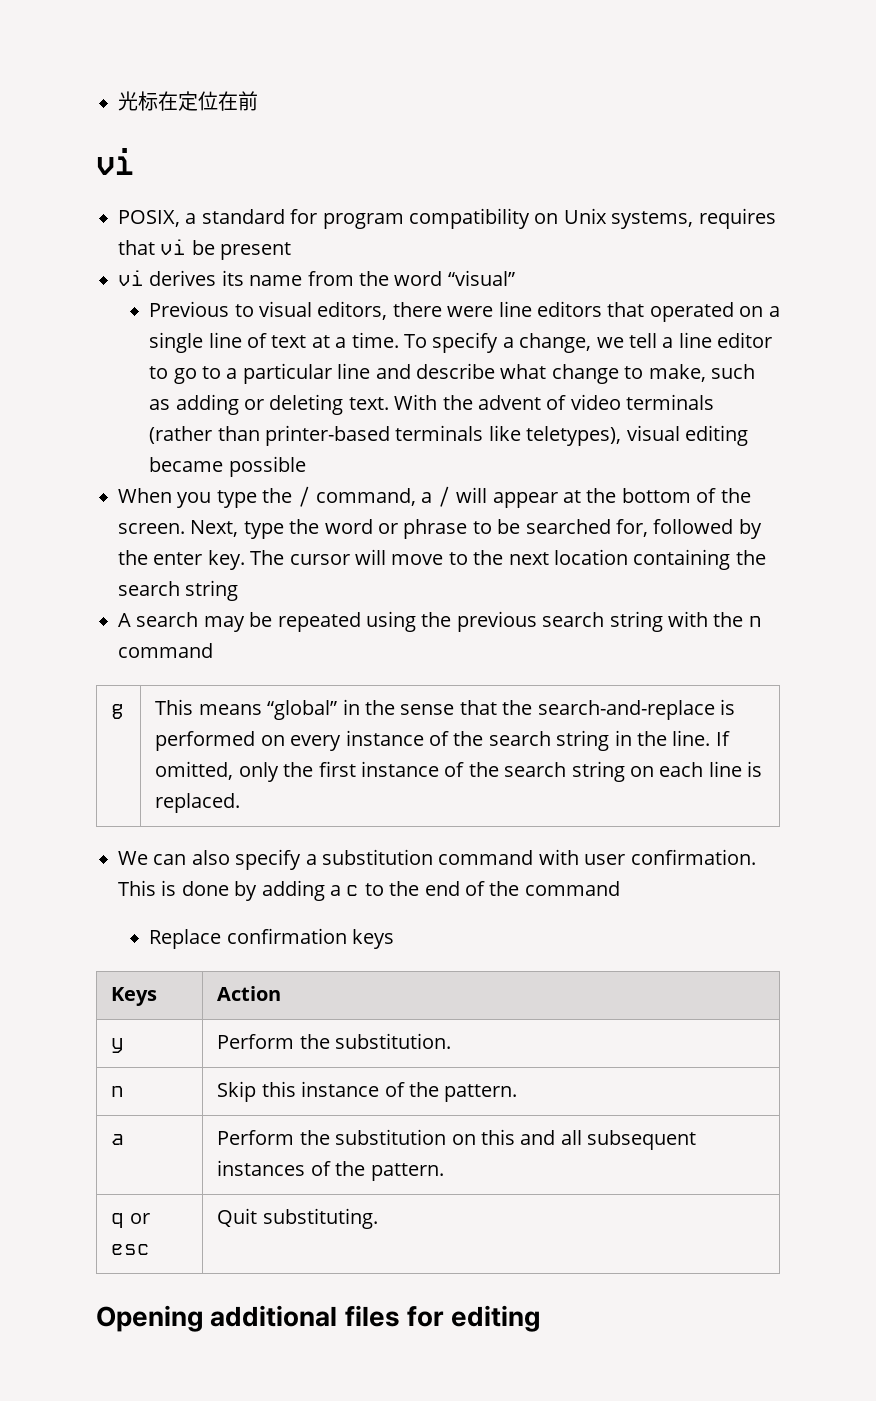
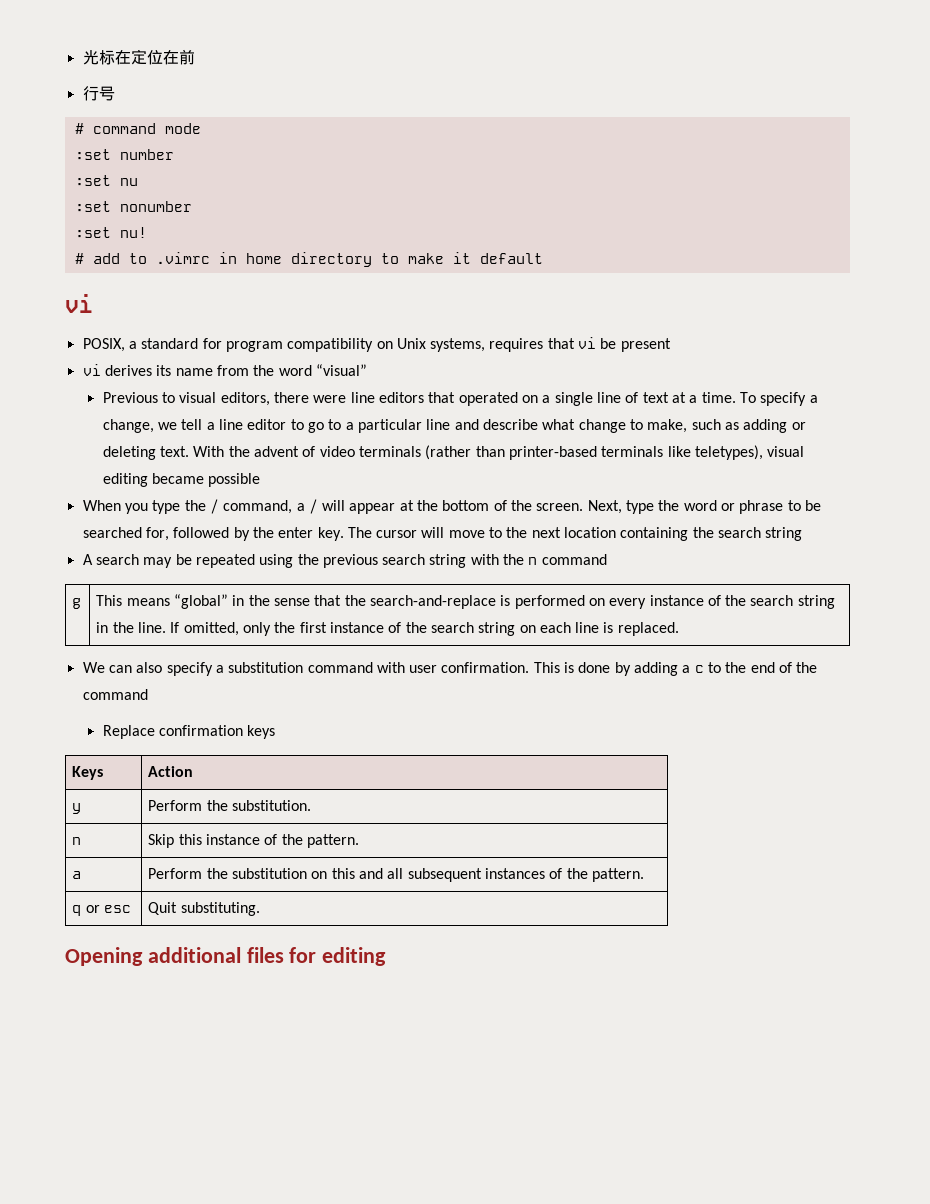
+ 行号
+ # command mode
+ :set number
+ :set nu
+ :set nonumber
+ :set nu!
+ # add to .vimrc in home directory to make it default

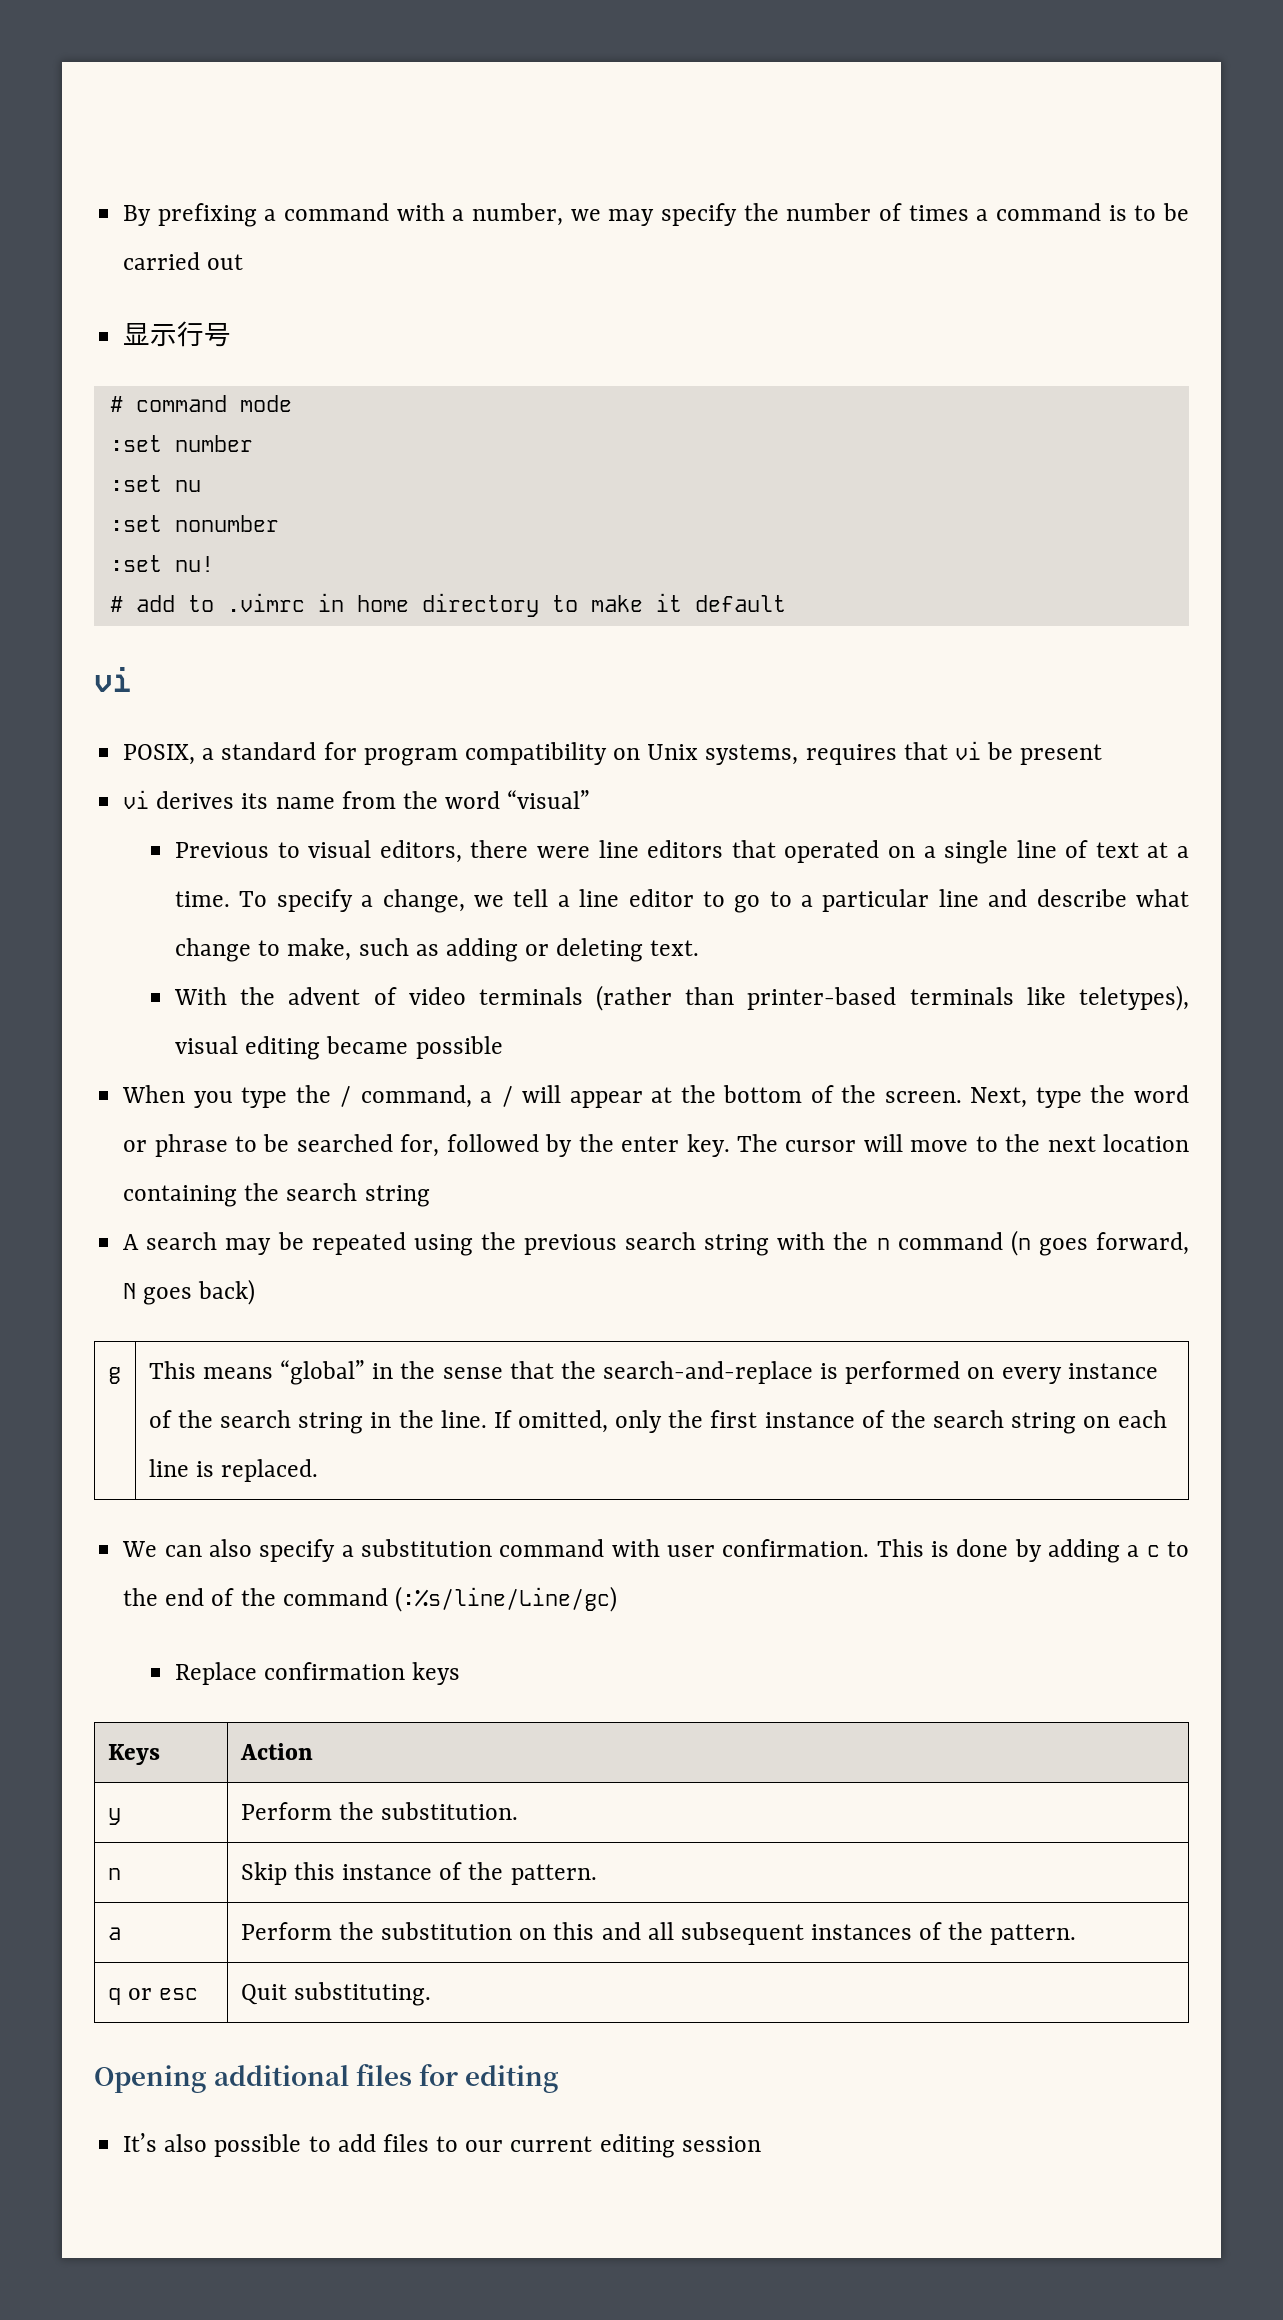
- 光标在定位在前
- 行号
+ By prefixing a command with a number, we may specify the number of times a command is to be carried out
+ 显示行号
- To specify a change, we tell a line editor to go to a particular line and describe what change to make, such as adding or deleting text. With the advent of video terminals (rather than printer-based terminals like teletypes), visual editing became possible
+ To specify a change, we tell a line editor to go to a particular line and describe what change to make, such as adding or deleting text.
+ With the advent of video terminals (rather than printer-based terminals like teletypes), visual editing became possible
- A search may be repeated using the previous search string with the n command
+ A search may be repeated using the previous search string with the n command (n goes forward, N goes back)
- This is done by adding a c to the end of the command
+ This is done by adding a c to the end of the command (:%s/line/Line/gc)
+ It’s also possible to add files to our current editing session

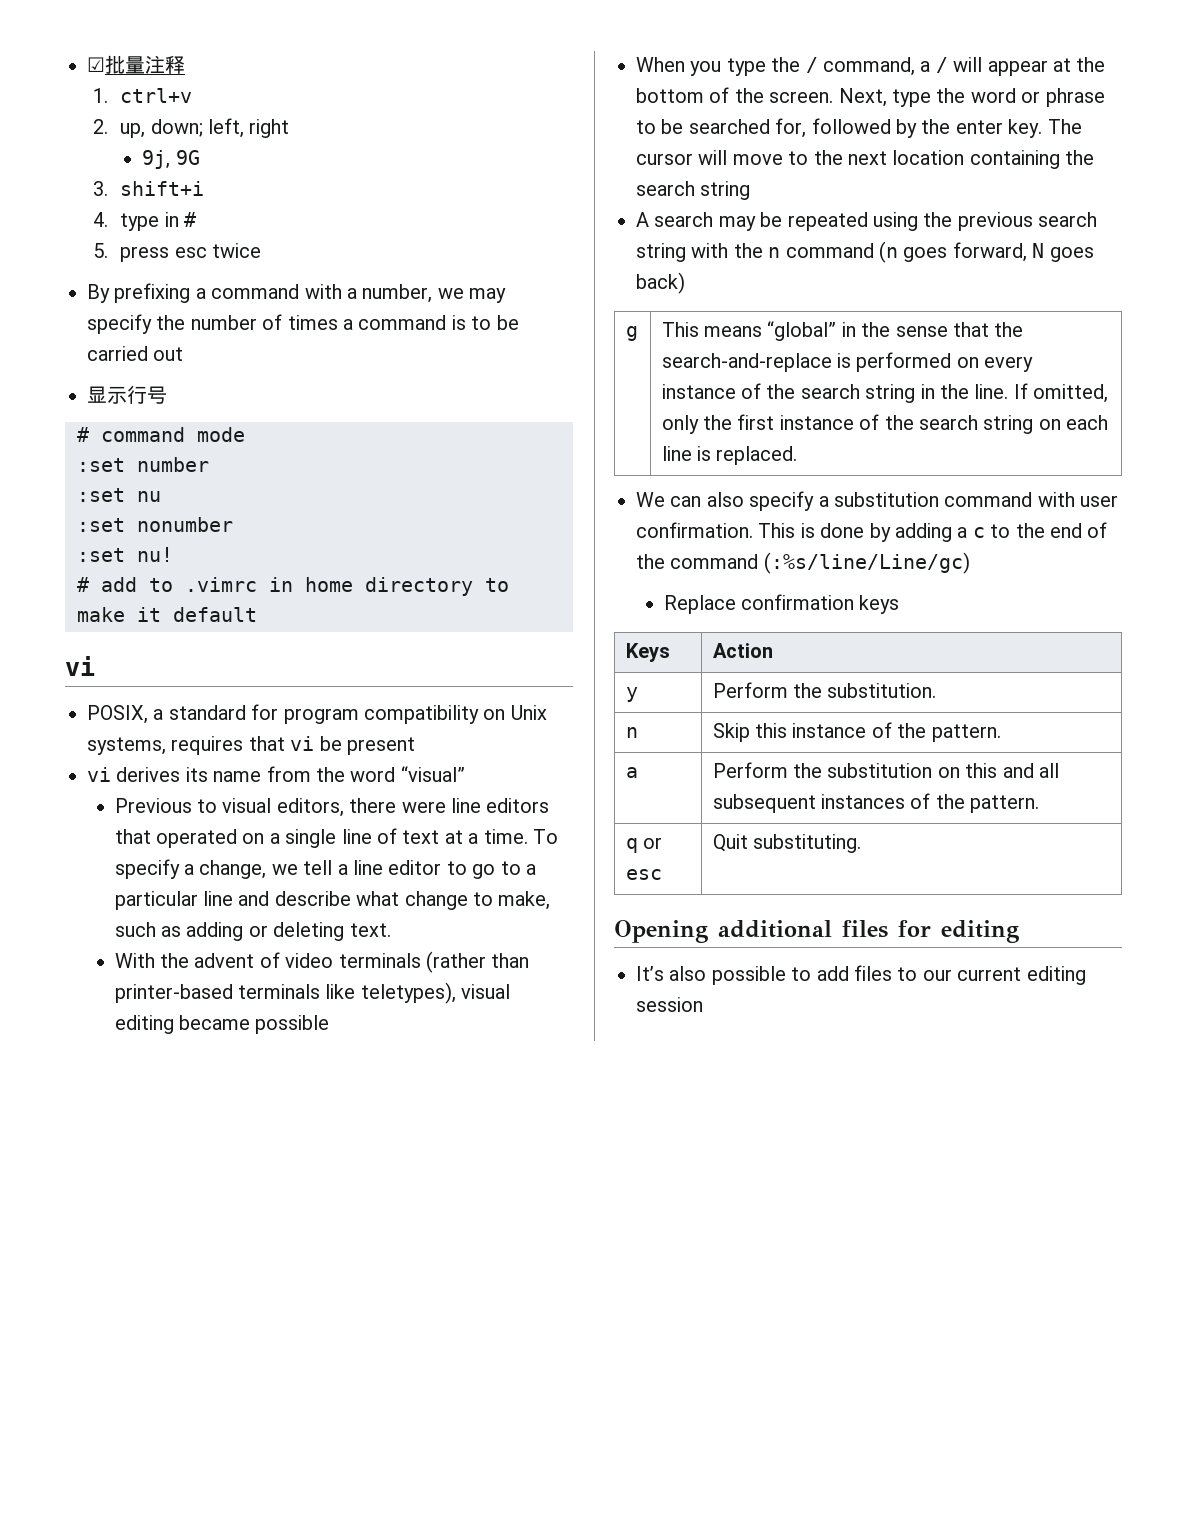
+ ☑批量注释
+ 1. ctrl+v
+ 2. up, down; left, right
+ 9j, 9G
+ 3. shift+i
+ 4. type in #
+ 5. press esc twice

